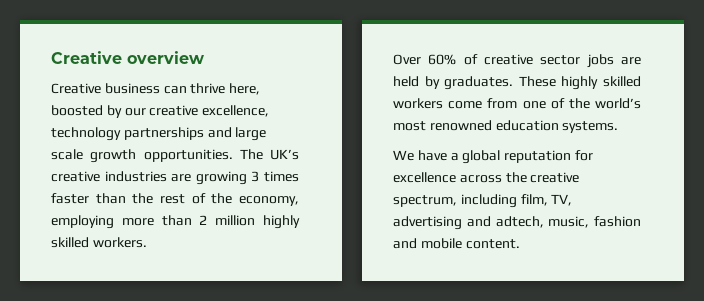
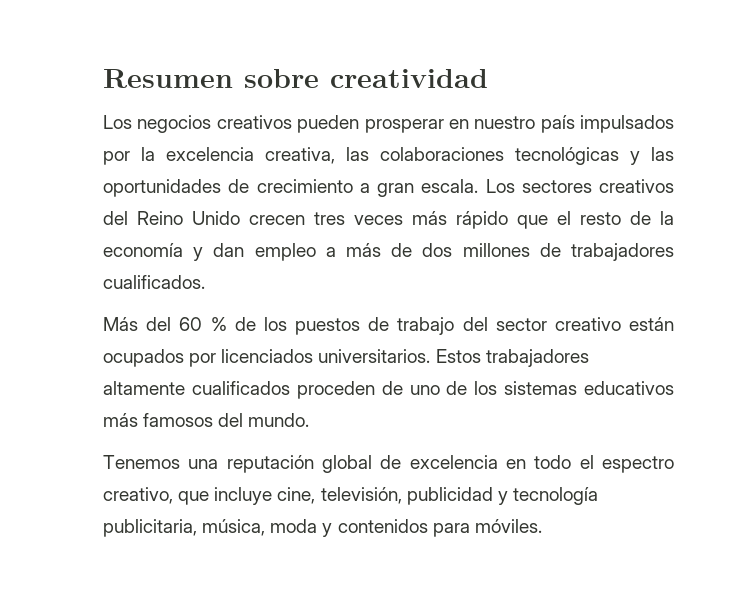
- Creative overview
- Creative business can thrive here, boosted by our creative excellence, technology partnerships and large scale growth opportunities. The UK’s creative industries are growing 3 times faster than the rest of the economy, employing more than 2 million highly skilled workers.
- Over 60% of creative sector jobs are held by graduates. These highly skilled workers come from one of the world’s most renowned education systems.
- We have a global reputation for excellence across the creative spectrum, including film, TV, advertising and adtech, music, fashion and mobile content.
+ Resumen sobre creatividad
+ Los negocios creativos pueden prosperar en nuestro país impulsados por la excelencia creativa, las colaboraciones tecnológicas y las oportunidades de crecimiento a gran escala. Los sectores creativos del Reino Unido crecen tres veces más rápido que el resto de la economía y dan empleo a más de dos millones de trabajadores cualificados.
+ Más del 60 % de los puestos de trabajo del sector creativo están ocupados por licenciados universitarios. Estos trabajadores altamente cualificados proceden de uno de los sistemas educativos más famosos del mundo.
+ Tenemos una reputación global de excelencia en todo el espectro creativo, que incluye cine, televisión, publicidad y tecnología publicitaria, música, moda y contenidos para móviles.

